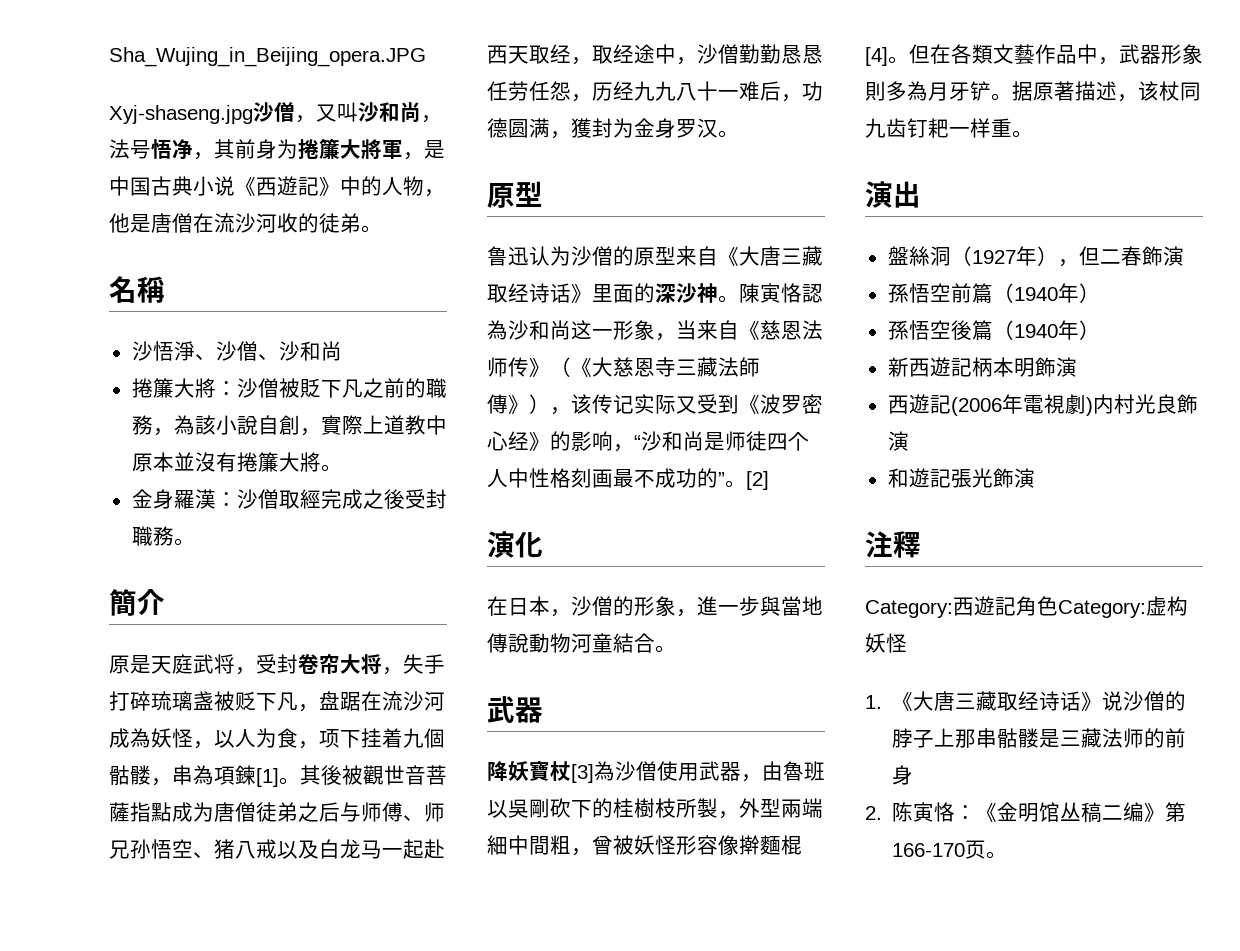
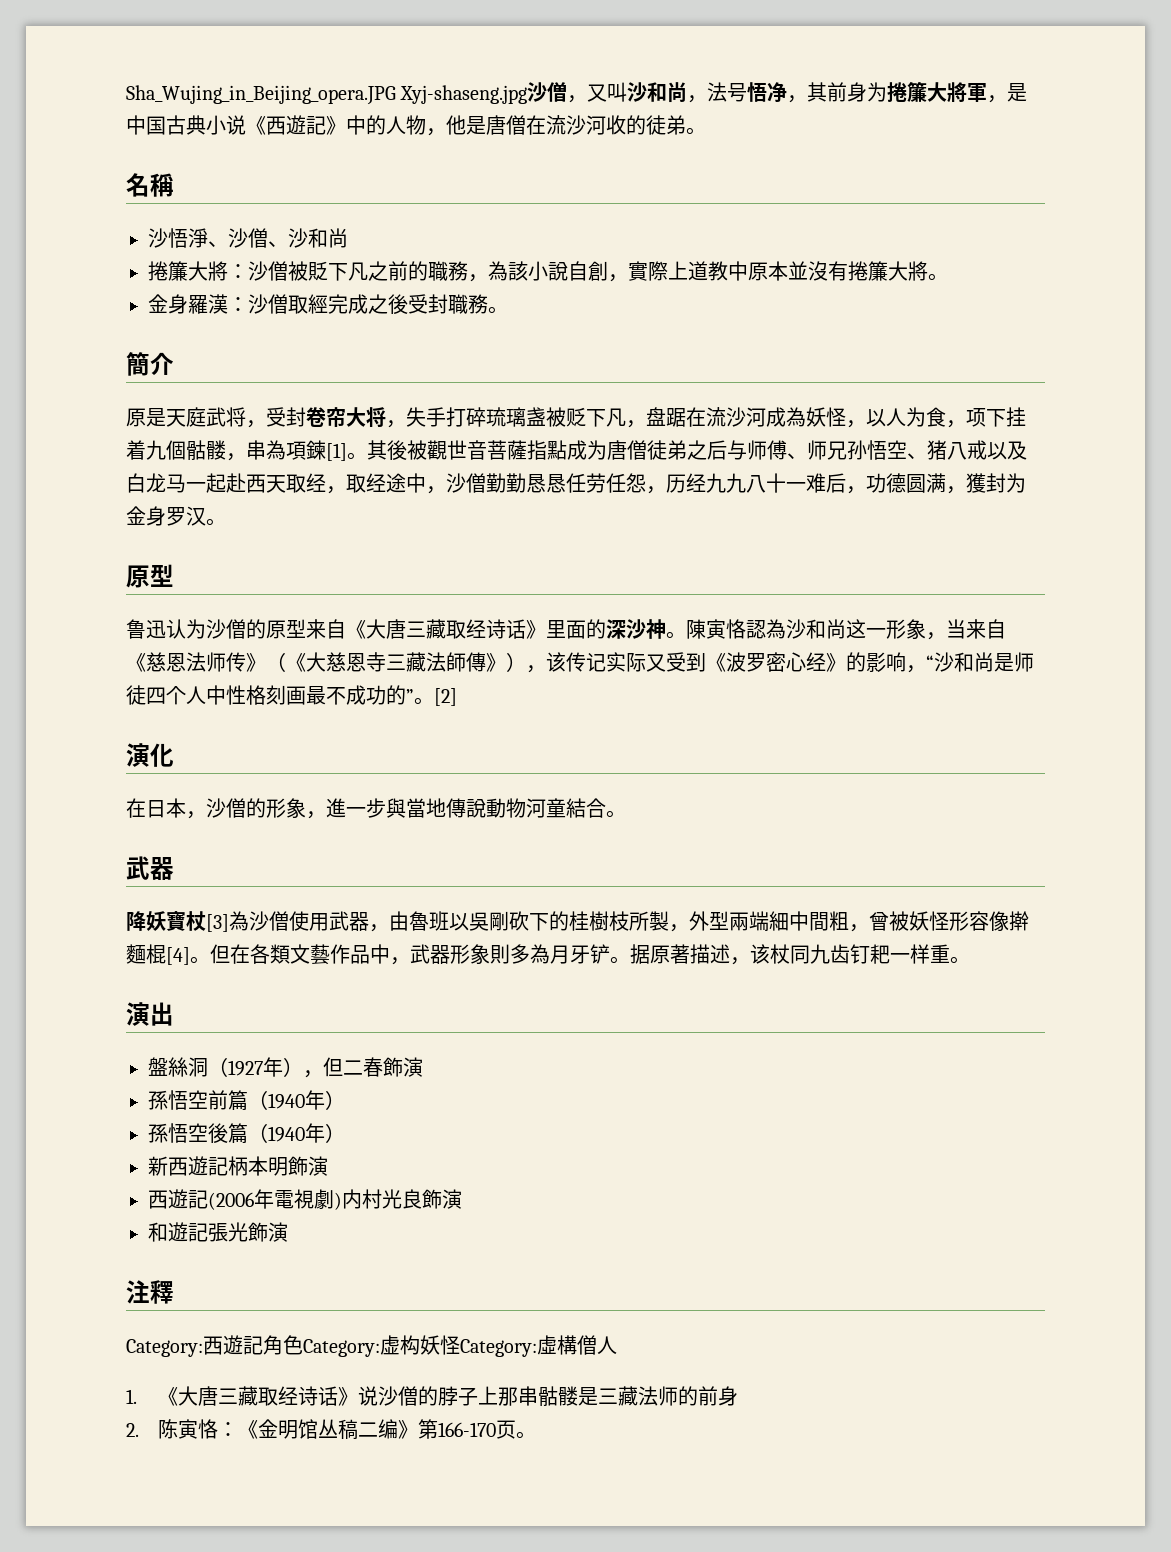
- Sha_Wujing_in_Beijing_opera.JPG
- Xyj-shaseng.jpg沙僧，又叫沙和尚，法号悟净，其前身为捲簾大將軍，是中国古典小说《西遊記》中的人物，他是唐僧在流沙河收的徒弟。
+ Sha_Wujing_in_Beijing_opera.JPG Xyj-shaseng.jpg沙僧，又叫沙和尚，法号悟净，其前身为捲簾大將軍，是中国古典小说《西遊記》中的人物，他是唐僧在流沙河收的徒弟。
- Category:西遊記角色Category:虚构妖怪
+ Category:西遊記角色Category:虚构妖怪Category:虛構僧人

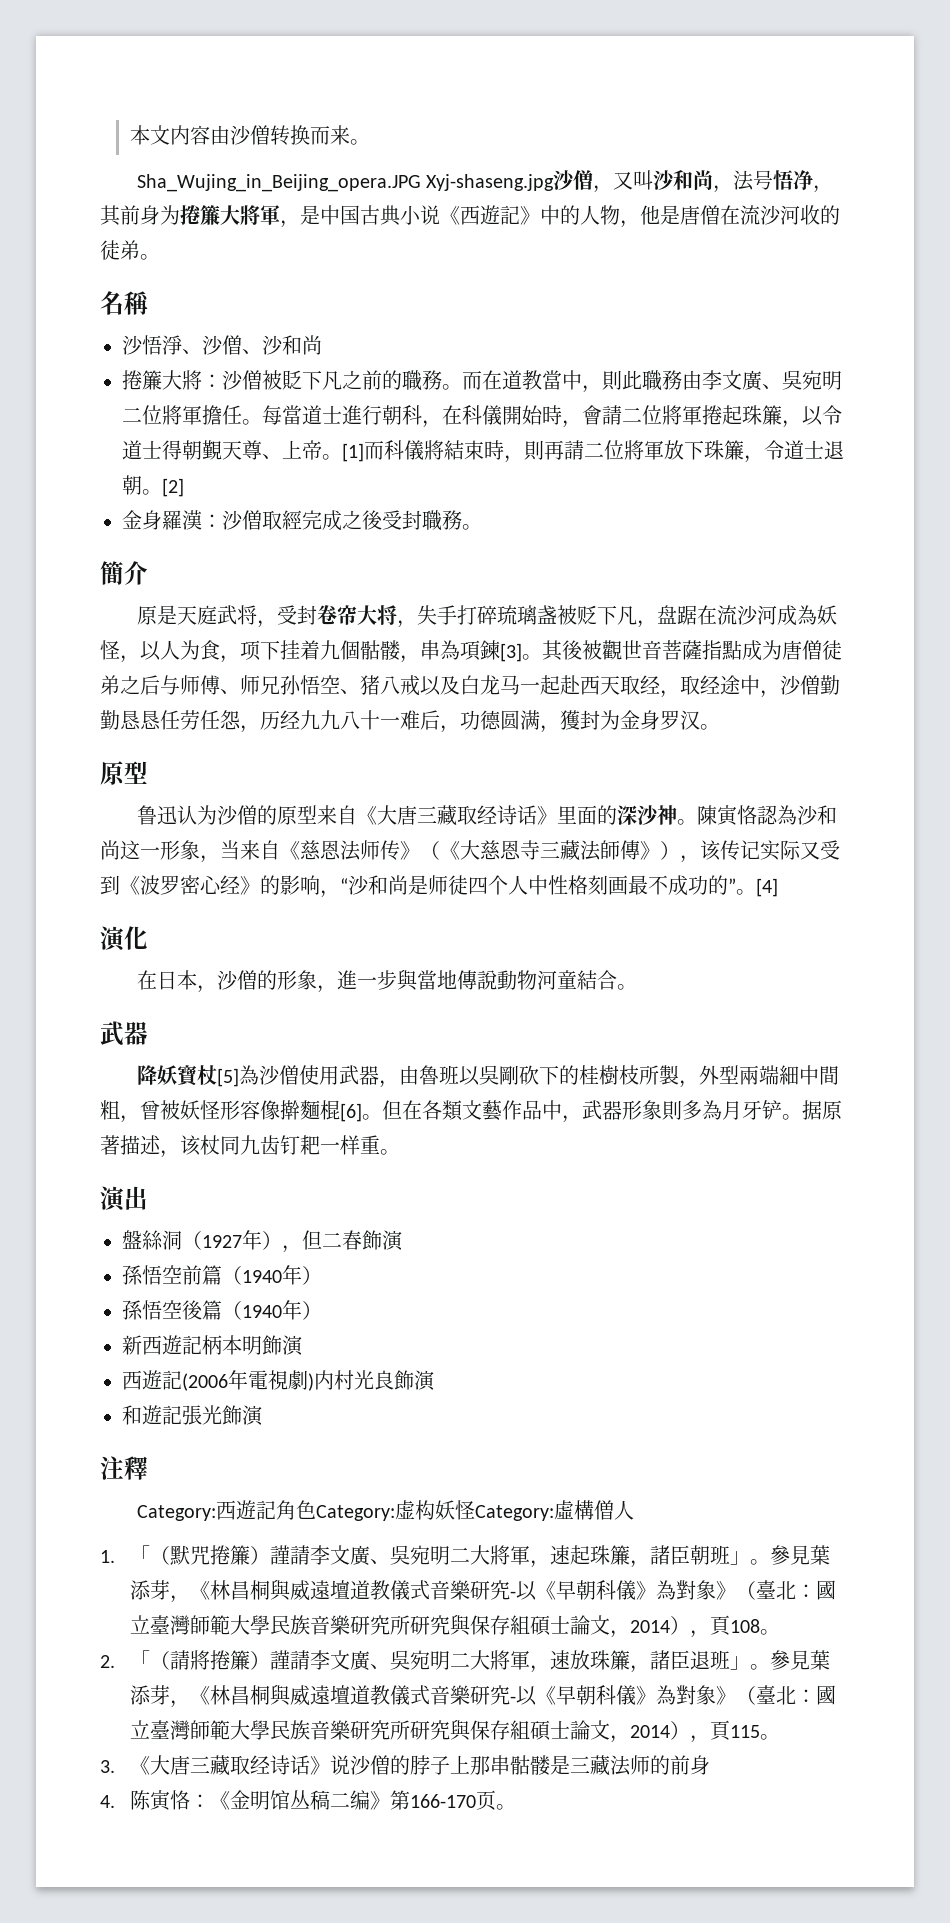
+ 本文内容由沙僧转换而来。
- 捲簾大將：沙僧被貶下凡之前的職務，為該小說自創，實際上道教中原本並沒有捲簾大將。
+ 捲簾大將：沙僧被貶下凡之前的職務。而在道教當中，則此職務由李文廣、吳宛明二位將軍擔任。每當道士進行朝科，在科儀開始時，會請二位將軍捲起珠簾，以令道士得朝覲天尊、上帝。[1]而科儀將結束時，則再請二位將軍放下珠簾，令道士退朝。[2]
- 原是天庭武将，受封卷帘大将，失手打碎琉璃盏被贬下凡，盘踞在流沙河成為妖怪，以人为食，项下挂着九個骷髅，串為項鍊[1]。
+ 原是天庭武将，受封卷帘大将，失手打碎琉璃盏被贬下凡，盘踞在流沙河成為妖怪，以人为食，项下挂着九個骷髅，串為項鍊[3]。
- [2]
+ [4]
- 降妖寶杖[3]為沙僧使用武器，由魯班以吳剛砍下的桂樹枝所製，外型兩端細中間粗，曾被妖怪形容像擀麵棍[4]。
+ 降妖寶杖[5]為沙僧使用武器，由魯班以吳剛砍下的桂樹枝所製，外型兩端細中間粗，曾被妖怪形容像擀麵棍[6]。
- 1.《大唐三藏取经诗话》说沙僧的脖子上那串骷髅是三藏法师的前身
+ 1.「（默咒捲簾）謹請李文廣、吳宛明二大將軍，速起珠簾，諸臣朝班」。參見葉添芽，《林昌桐與威遠壇道教儀式音樂研究-以《早朝科儀》為對象》（臺北：國立臺灣師範大學民族音樂研究所研究與保存組碩士論文，2014），頁108。
+ 2.「（請將捲簾）謹請李文廣、吳宛明二大將軍，速放珠簾，諸臣退班」。參見葉添芽，《林昌桐與威遠壇道教儀式音樂研究-以《早朝科儀》為對象》（臺北：國立臺灣師範大學民族音樂研究所研究與保存組碩士論文，2014），頁115。
+ 3.《大唐三藏取经诗话》说沙僧的脖子上那串骷髅是三藏法师的前身
- 2.陈寅恪：《金明馆丛稿二编》第166-170页。
+ 4.陈寅恪：《金明馆丛稿二编》第166-170页。

